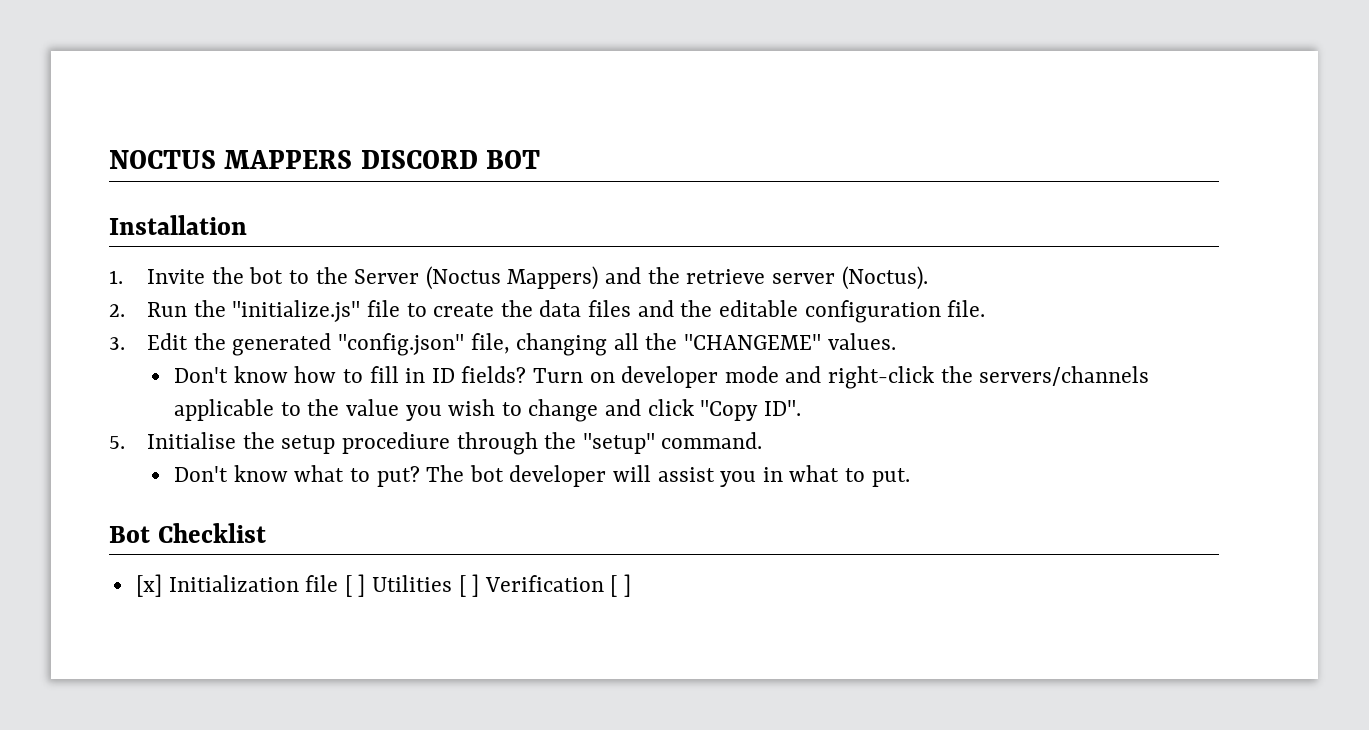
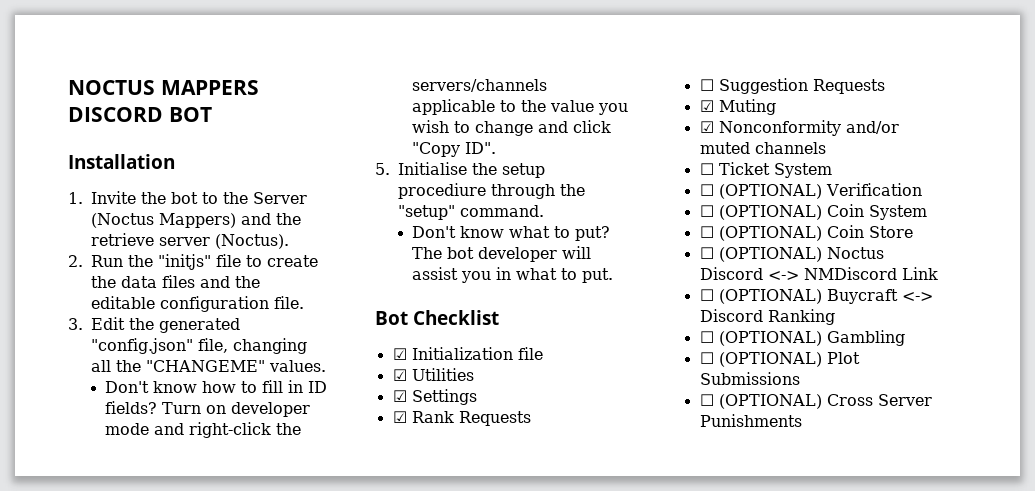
- 2. Run the "initialize.js" file to create the data files and the editable configuration file.
+ 2. Run the "initjs" file to create the data files and the editable configuration file.
- [x] Initialization file [ ] Utilities [ ] Verification [ ]
+ ☑ Initialization file
+ ☑ Utilities
+ ☑ Settings
+ ☑ Rank Requests
+ ☐ Suggestion Requests
+ ☑ Muting
+ ☑ Nonconformity and/or muted channels
+ ☐ Ticket System
+ ☐ (OPTIONAL) Verification
+ ☐ (OPTIONAL) Coin System
+ ☐ (OPTIONAL) Coin Store
+ ☐ (OPTIONAL) Noctus Discord <-> NMDiscord Link
+ ☐ (OPTIONAL) Buycraft <-> Discord Ranking
+ ☐ (OPTIONAL) Gambling
+ ☐ (OPTIONAL) Plot Submissions
+ ☐ (OPTIONAL) Cross Server Punishments

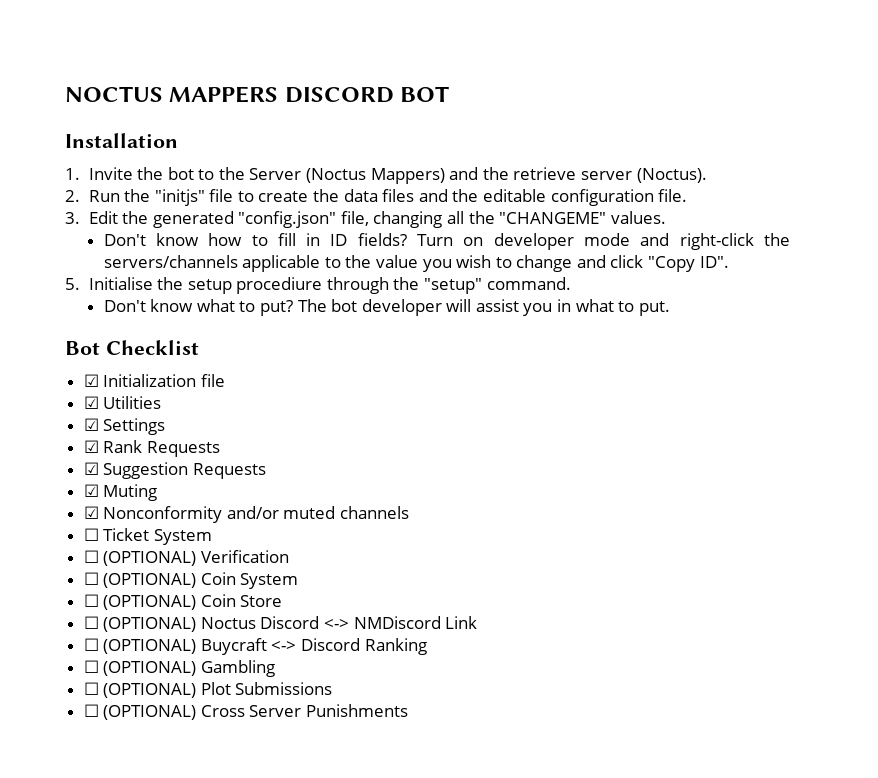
- ☐ Suggestion Requests
+ ☑ Suggestion Requests

